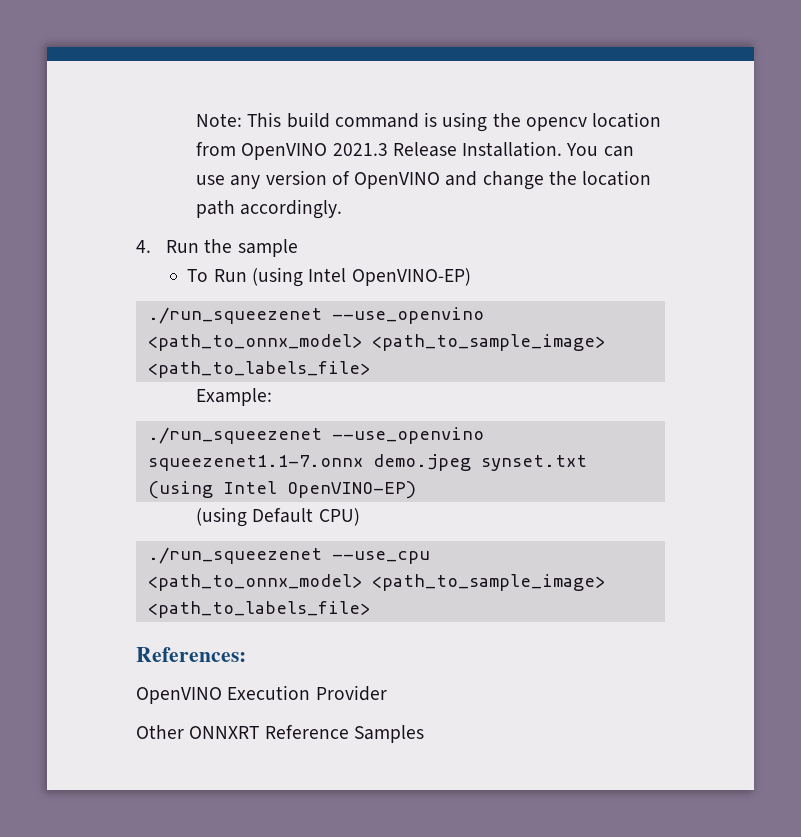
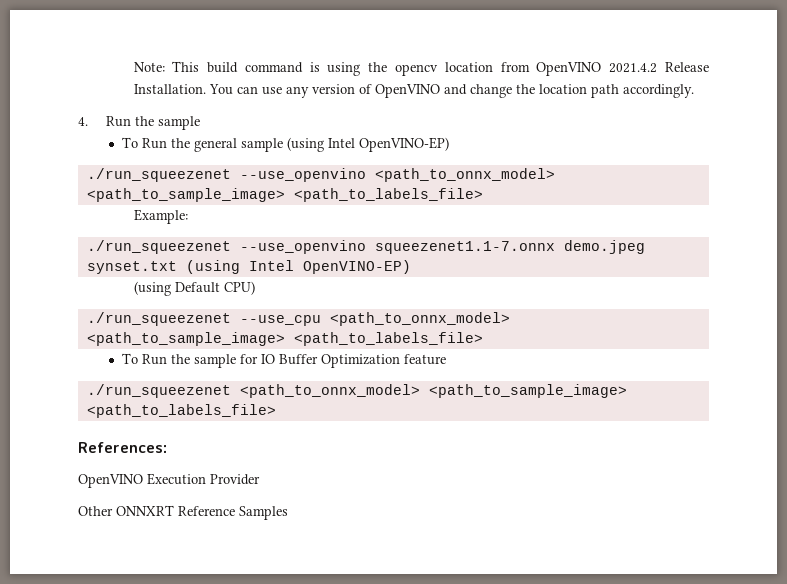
- Note: This build command is using the opencv location from OpenVINO 2021.3 Release Installation.
+ Note: This build command is using the opencv location from OpenVINO 2021.4.2 Release Installation.
- To Run (using Intel OpenVINO-EP)
+ To Run the general sample (using Intel OpenVINO-EP)
+ To Run the sample for IO Buffer Optimization feature
+ ./run_squeezenet <path_to_onnx_model> <path_to_sample_image> <path_to_labels_file>

